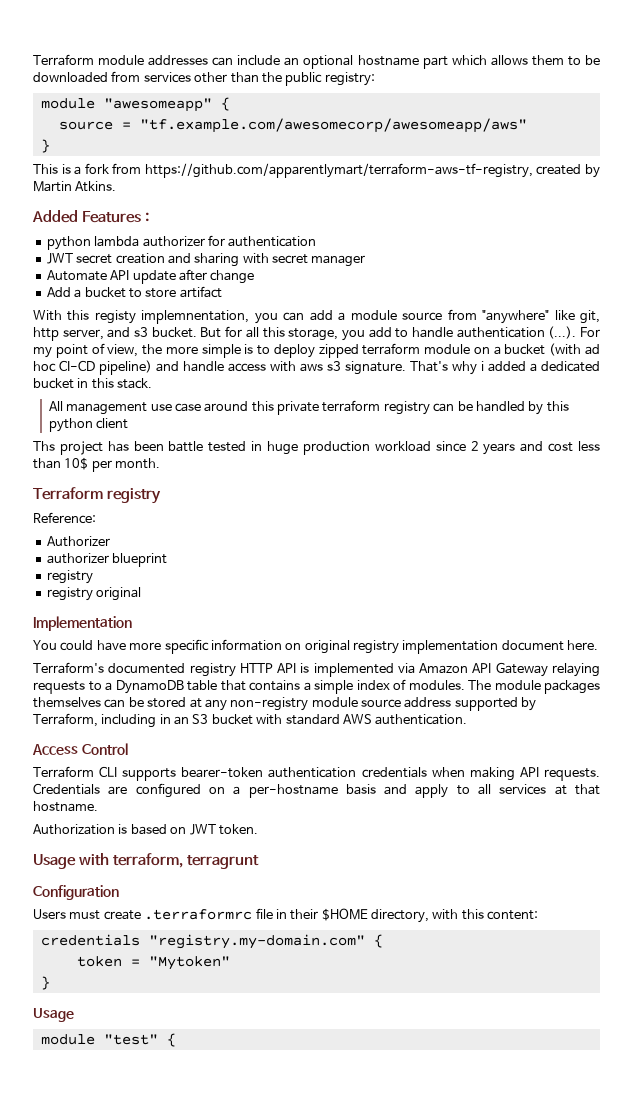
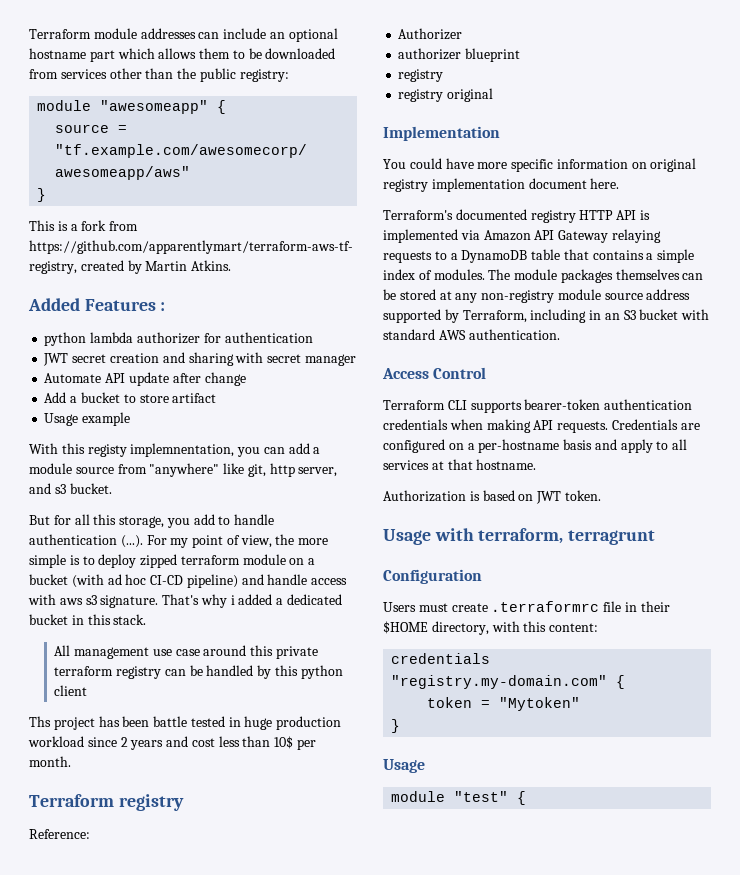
+ Usage example
- With this registy implemnentation, you can add a module source from "anywhere" like git, http server, and s3 bucket. But for all this storage, you add to handle authentication (...). For my point of view, the more simple is to deploy zipped terraform module on a bucket (with ad hoc CI-CD pipeline) and handle access with aws s3 signature.
+ With this registy implemnentation, you can add a module source from "anywhere" like git, http server, and s3 bucket.
+ But for all this storage, you add to handle authentication (...). For my point of view, the more simple is to deploy zipped terraform module on a bucket (with ad hoc CI-CD pipeline) and handle access with aws s3 signature.

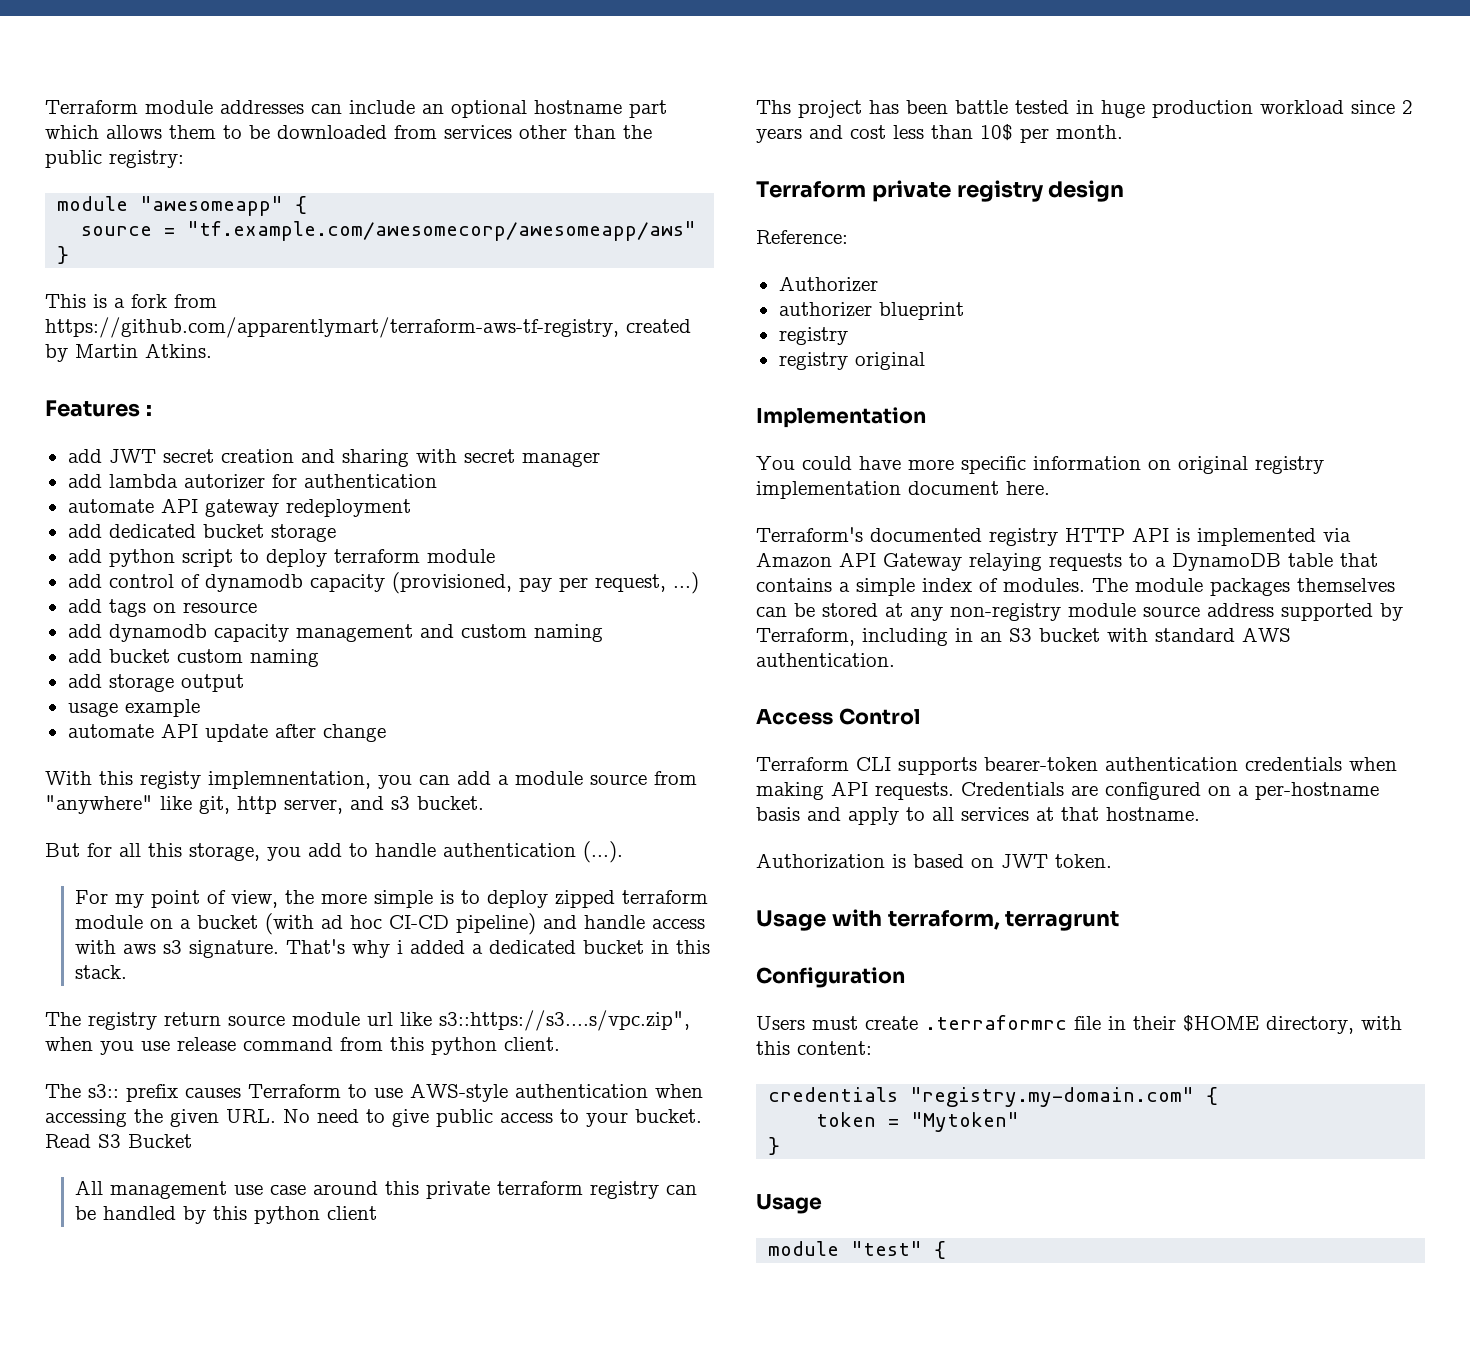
- Added Features :
+ Features :
- python lambda authorizer for authentication
- JWT secret creation and sharing with secret manager
+ add JWT secret creation and sharing with secret manager
- Automate API update after change
- Add a bucket to store artifact
- Usage example
+ add lambda autorizer for authentication
+ automate API gateway redeployment
+ add dedicated bucket storage
+ add python script to deploy terraform module
+ add control of dynamodb capacity (provisioned, pay per request, ...)
+ add tags on resource
+ add dynamodb capacity management and custom naming
+ add bucket custom naming
+ add storage output
+ usage example
+ automate API update after change
- But for all this storage, you add to handle authentication (...). For my point of view, the more simple is to deploy zipped terraform module on a bucket (with ad hoc CI-CD pipeline) and handle access with aws s3 signature.
+ But for all this storage, you add to handle authentication (...).
+ For my point of view, the more simple is to deploy zipped terraform module on a bucket (with ad hoc CI-CD pipeline) and handle access with aws s3 signature.
+ The registry return source module url like s3::https://s3....s/vpc.zip", when you use release command from this python client.
+ The s3:: prefix causes Terraform to use AWS-style authentication when accessing the given URL. No need to give public access to your bucket. Read S3 Bucket
- Terraform registry
+ Terraform private registry design

